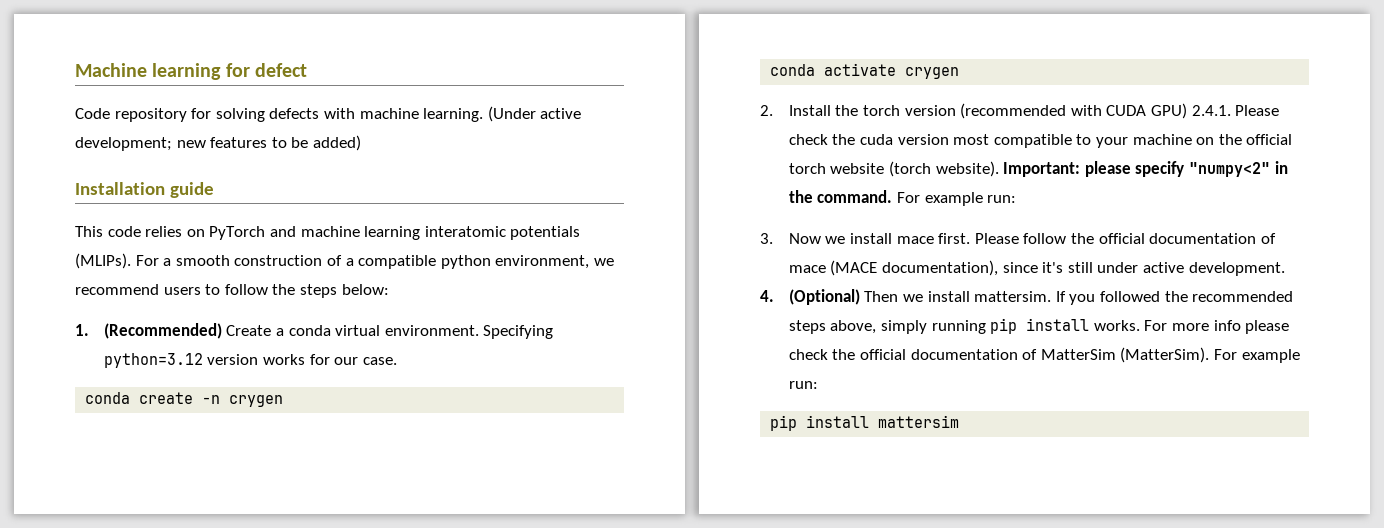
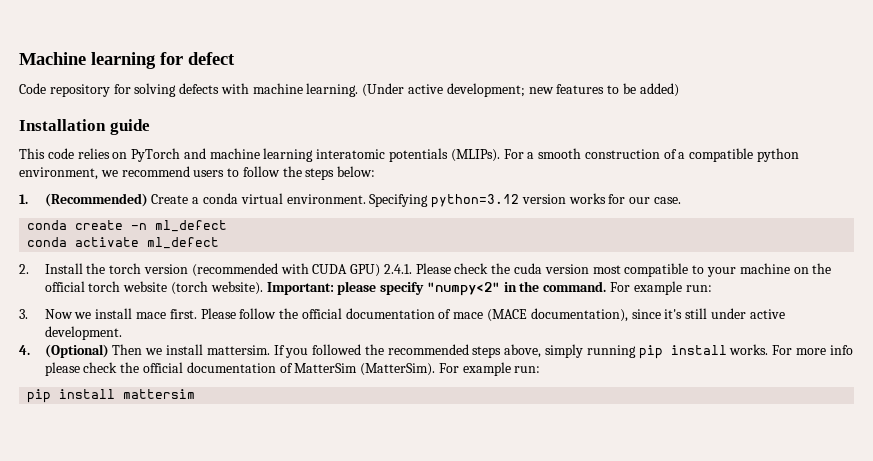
- conda create -n crygen
+ conda create -n ml_defect
- conda activate crygen
+ conda activate ml_defect

